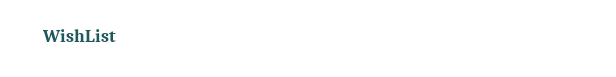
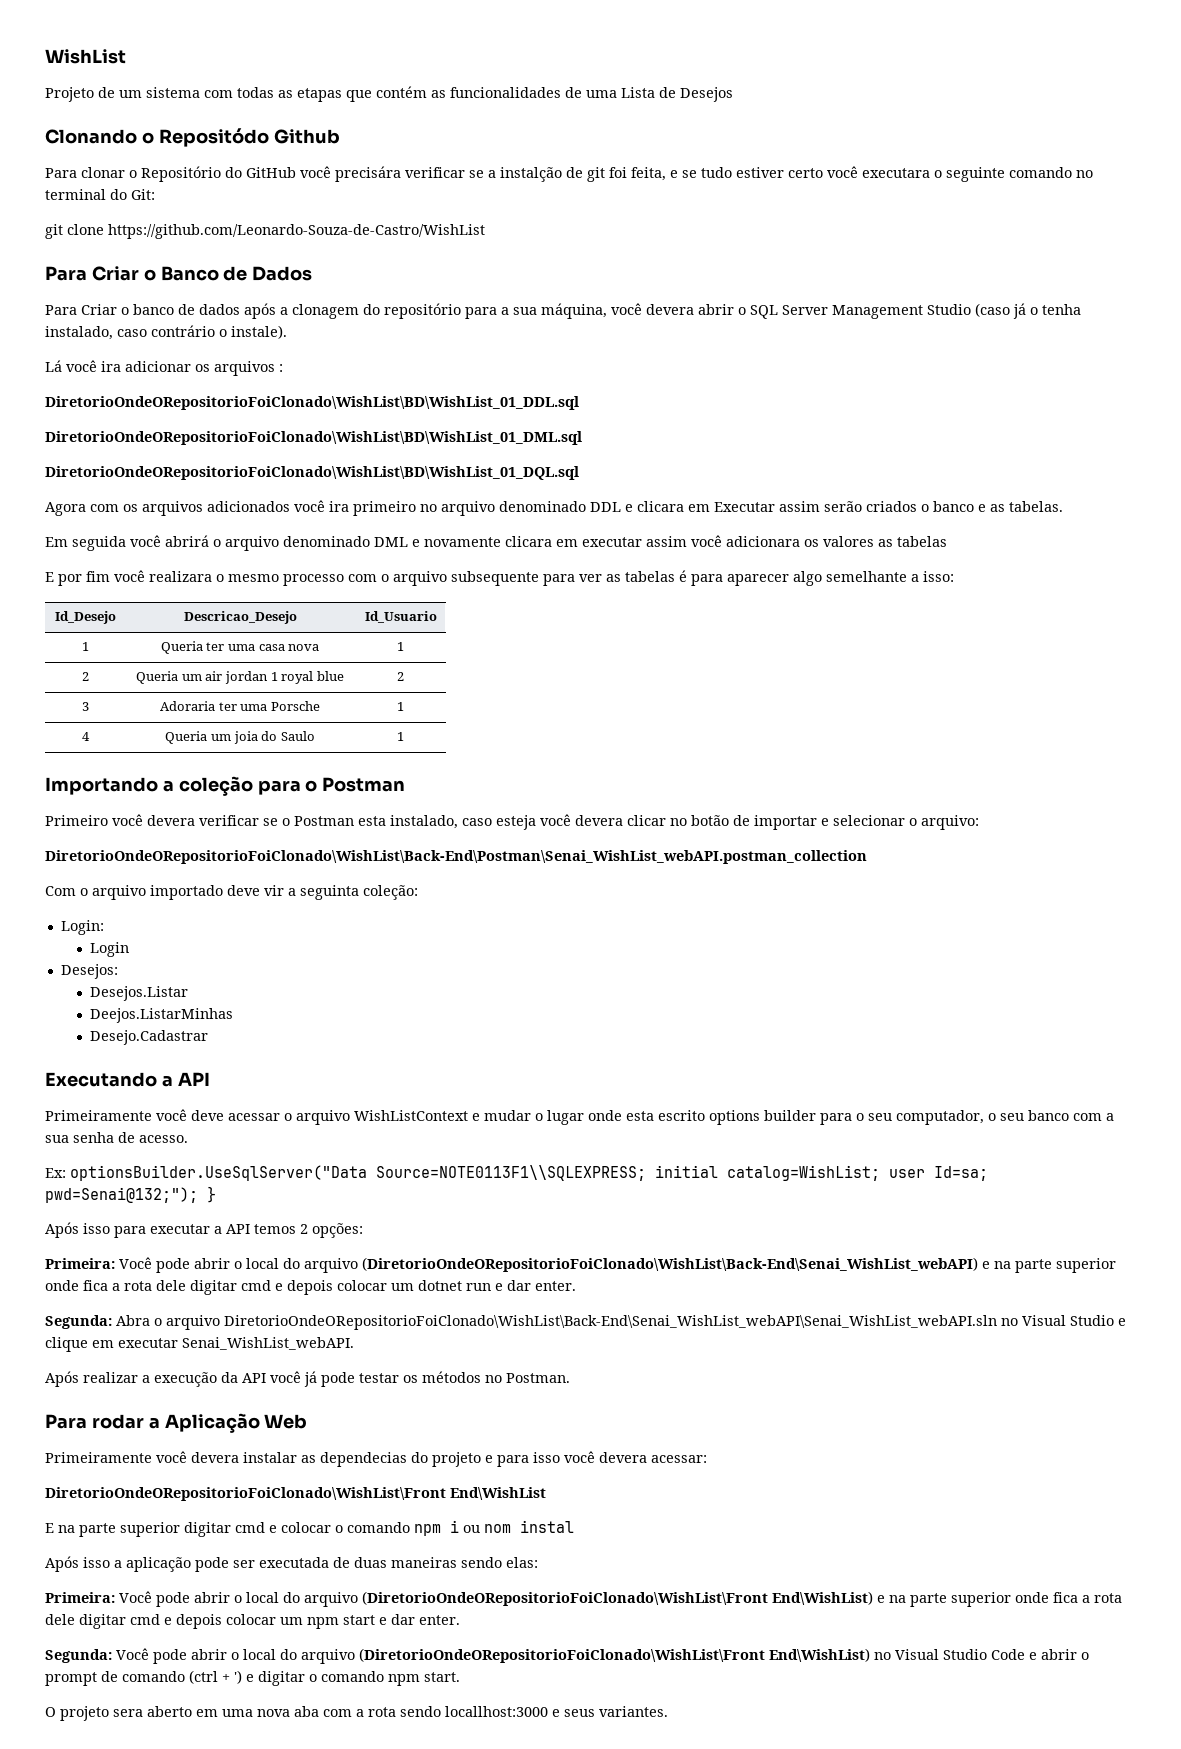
+ Projeto de um sistema com todas as etapas que contém as funcionalidades de uma Lista de Desejos
+ Clonando o Repositódo Github
+ Para clonar o Repositório do GitHub você precisára verificar se a instalção de git foi feita, e se tudo estiver certo você executara o seguinte comando no terminal do Git:
+ git clone https://github.com/Leonardo-Souza-de-Castro/WishList
+ Para Criar o Banco de Dados
+ Para Criar o banco de dados após a clonagem do repositório para a sua máquina, você devera abrir o SQL Server Management Studio (caso já o tenha instalado, caso contrário o instale).
+ Lá você ira adicionar os arquivos :
+ DiretorioOndeORepositorioFoiClonado\WishList\BD\WishList_01_DDL.sql
+ DiretorioOndeORepositorioFoiClonado\WishList\BD\WishList_01_DML.sql
+ DiretorioOndeORepositorioFoiClonado\WishList\BD\WishList_01_DQL.sql
+ Agora com os arquivos adicionados você ira primeiro no arquivo denominado DDL e clicara em Executar assim serão criados o banco e as tabelas.
+ Em seguida você abrirá o arquivo denominado DML e novamente clicara em executar assim você adicionara os valores as tabelas
+ E por fim você realizara o mesmo processo com o arquivo subsequente para ver as tabelas é para aparecer algo semelhante a isso:
+ Id_Desejo | Descricao_Desejo | Id_Usuario
+ 1 | Queria ter uma casa nova | 1
+ 2 | Queria um air jordan 1 royal blue | 2
+ 3 | Adoraria ter uma Porsche | 1
+ 4 | Queria um joia do Saulo | 1
+ Importando a coleção para o Postman
+ Primeiro você devera verificar se o Postman esta instalado, caso esteja você devera clicar no botão de importar e selecionar o arquivo:
+ DiretorioOndeORepositorioFoiClonado\WishList\Back-End\Postman\Senai_WishList_webAPI.postman_collection
+ Com o arquivo importado deve vir a seguinta coleção:
+ Login:
+ Login
+ Desejos:
+ Desejos.Listar
+ Deejos.ListarMinhas
+ Desejo.Cadastrar
+ Executando a API
+ Primeiramente você deve acessar o arquivo WishListContext e mudar o lugar onde esta escrito options builder para o seu computador, o seu banco com a sua senha de acesso.
+ Ex: optionsBuilder.UseSqlServer("Data Source=NOTE0113F1\\SQLEXPRESS; initial catalog=WishList; user Id=sa; pwd=Senai@132;"); }
+ Após isso para executar a API temos 2 opções:
+ Primeira: Você pode abrir o local do arquivo (DiretorioOndeORepositorioFoiClonado\WishList\Back-End\Senai_WishList_webAPI) e na parte superior onde fica a rota dele digitar cmd e depois colocar um dotnet run e dar enter.
+ Segunda: Abra o arquivo DiretorioOndeORepositorioFoiClonado\WishList\Back-End\Senai_WishList_webAPI\Senai_WishList_webAPI.sln no Visual Studio e clique em executar Senai_WishList_webAPI.
+ Após realizar a execução da API você já pode testar os métodos no Postman.
+ Para rodar a Aplicação Web
+ Primeiramente você devera instalar as dependecias do projeto e para isso você devera acessar:
+ DiretorioOndeORepositorioFoiClonado\WishList\Front End\WishList
+ E na parte superior digitar cmd e colocar o comando npm i ou nom instal
+ Após isso a aplicação pode ser executada de duas maneiras sendo elas:
+ Primeira: Você pode abrir o local do arquivo (DiretorioOndeORepositorioFoiClonado\WishList\Front End\WishList) e na parte superior onde fica a rota dele digitar cmd e depois colocar um npm start e dar enter.
+ Segunda: Você pode abrir o local do arquivo (DiretorioOndeORepositorioFoiClonado\WishList\Front End\WishList) no Visual Studio Code e abrir o prompt de comando (ctrl + ') e digitar o comando npm start.
+ O projeto sera aberto em uma nova aba com a rota sendo locallhost:3000 e seus variantes.

